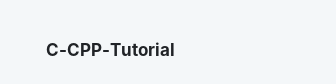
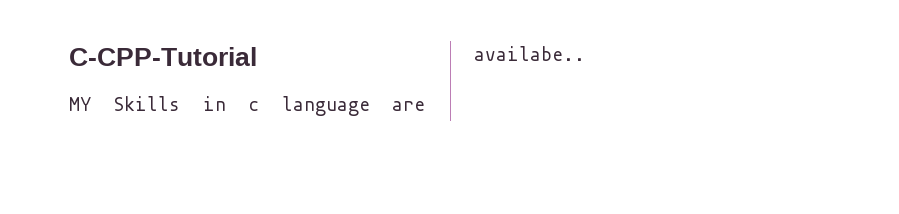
+ MY Skills in c language are availabe..

